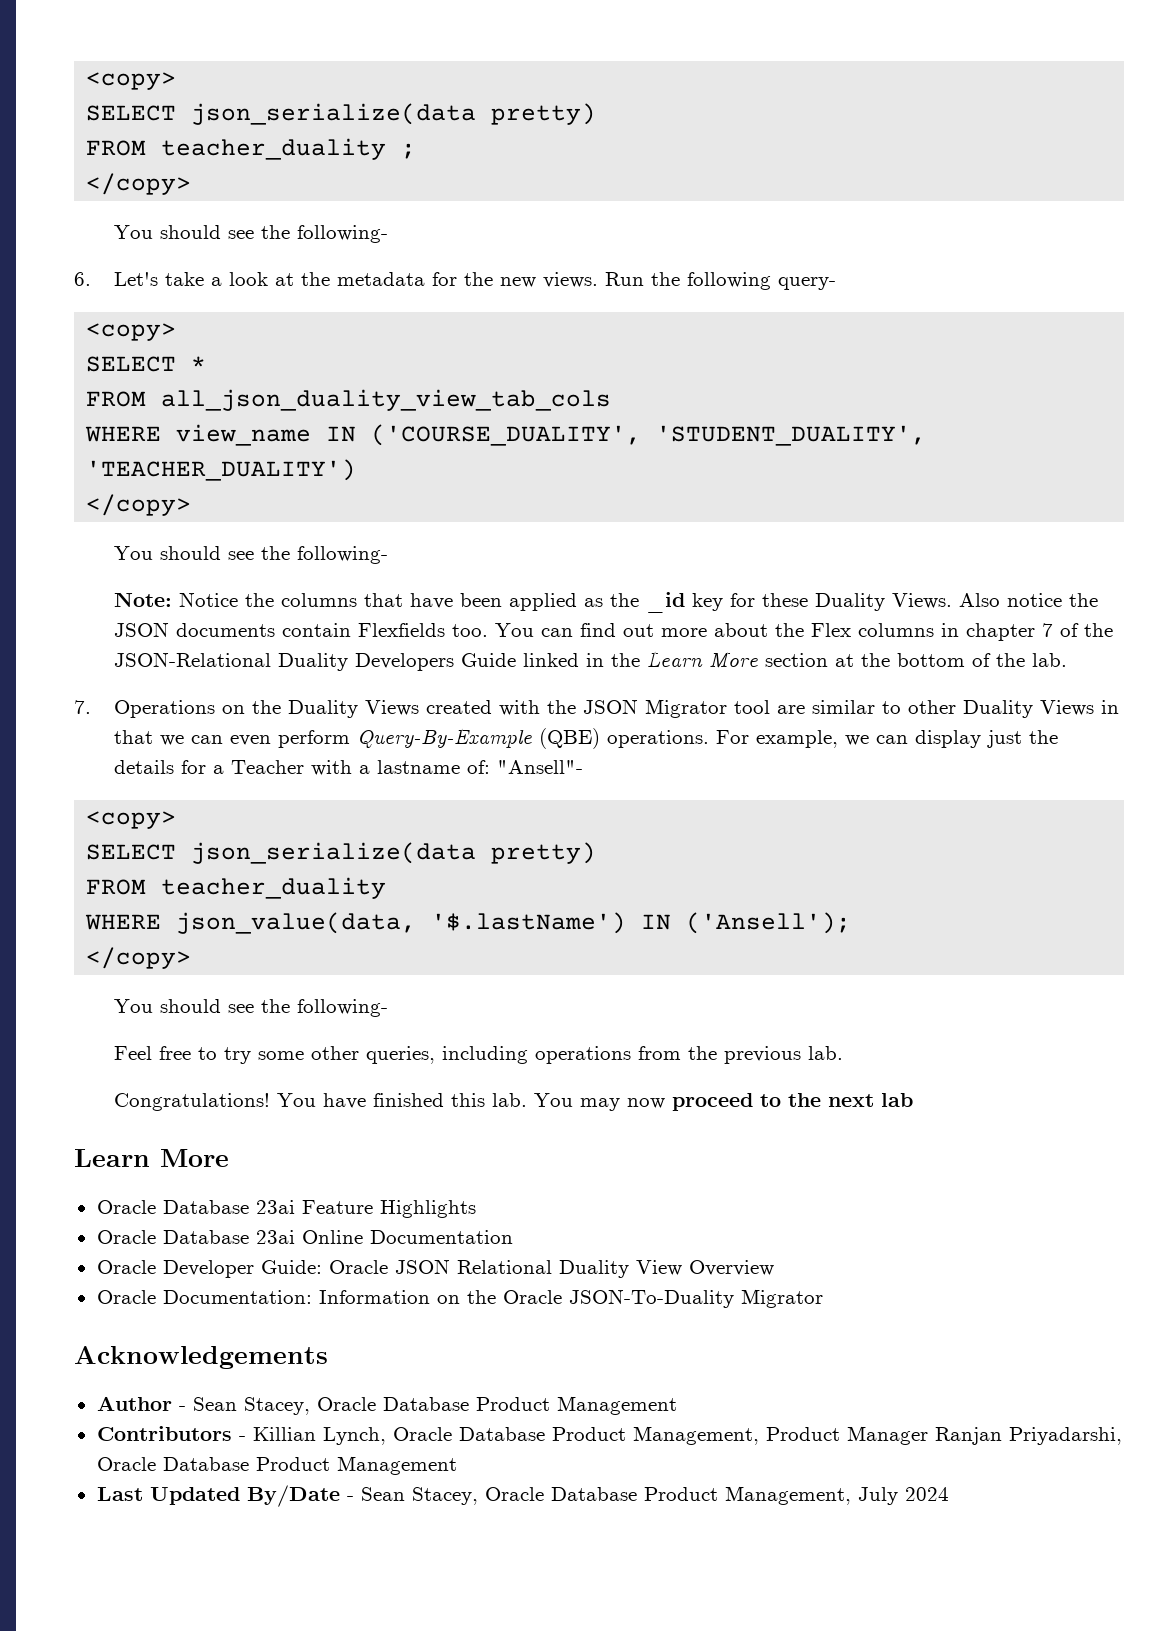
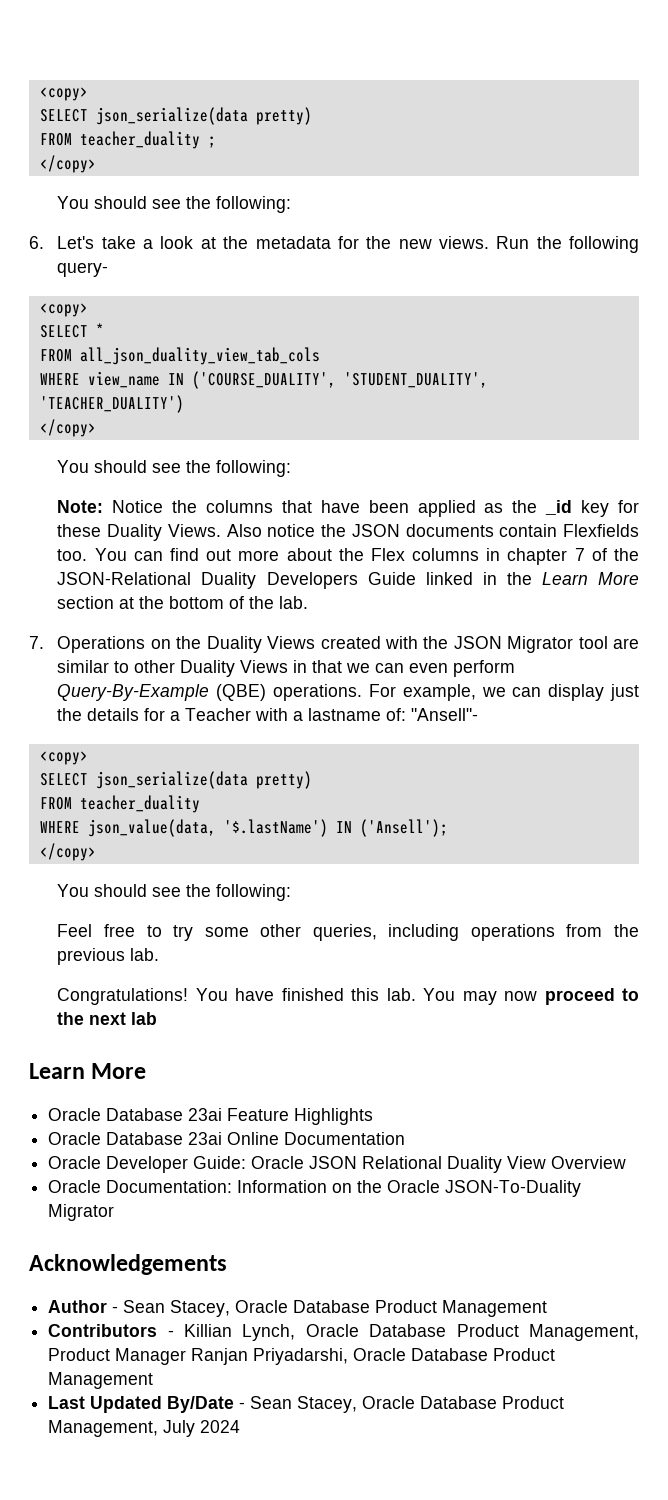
  FROM teacher_duality ;
  </copy>
- You should see the following-
+ You should see the following:
  WHERE view_name IN ('COURSE_DUALITY', 'STUDENT_DUALITY', 'TEACHER_DUALITY')
  </copy>
- You should see the following-
+ You should see the following:
  WHERE json_value(data, '$.lastName') IN ('Ansell');
  </copy>
- You should see the following-
+ You should see the following:

